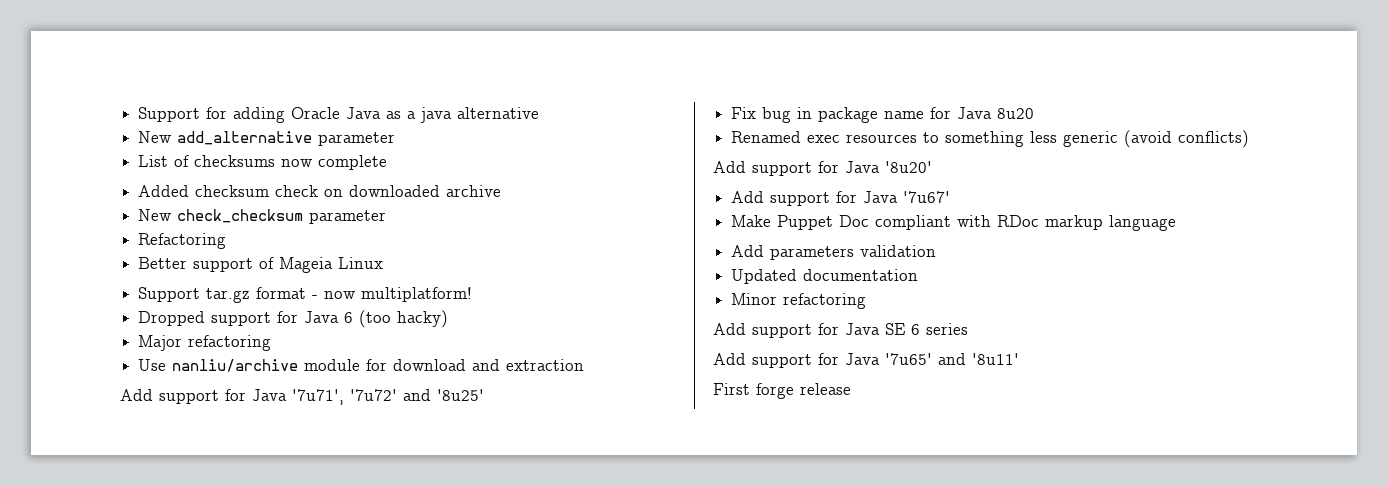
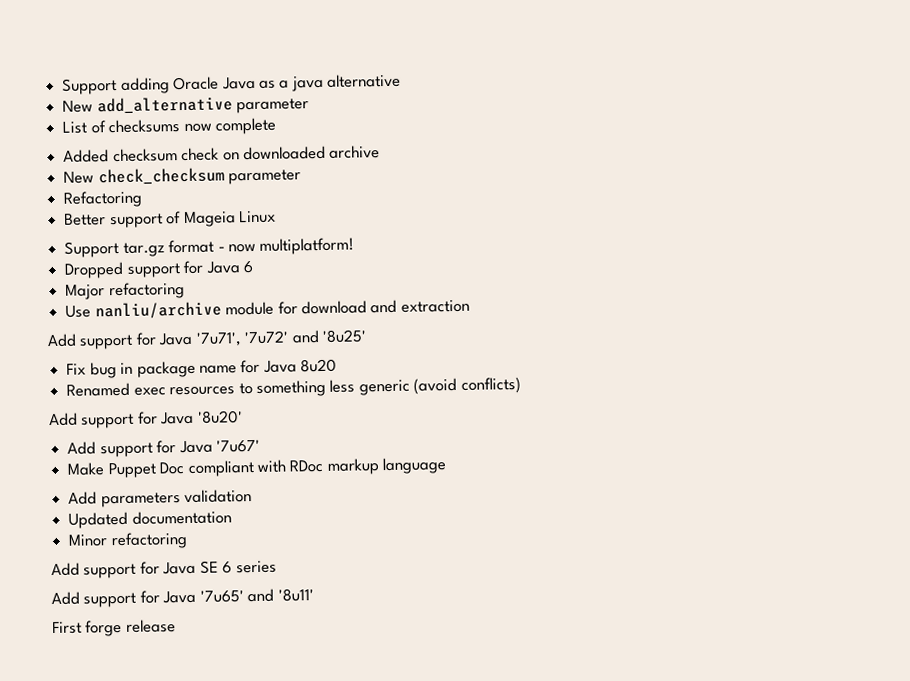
- Support for adding Oracle Java as a java alternative
+ Support adding Oracle Java as a java alternative
- Dropped support for Java 6 (too hacky)
+ Dropped support for Java 6

